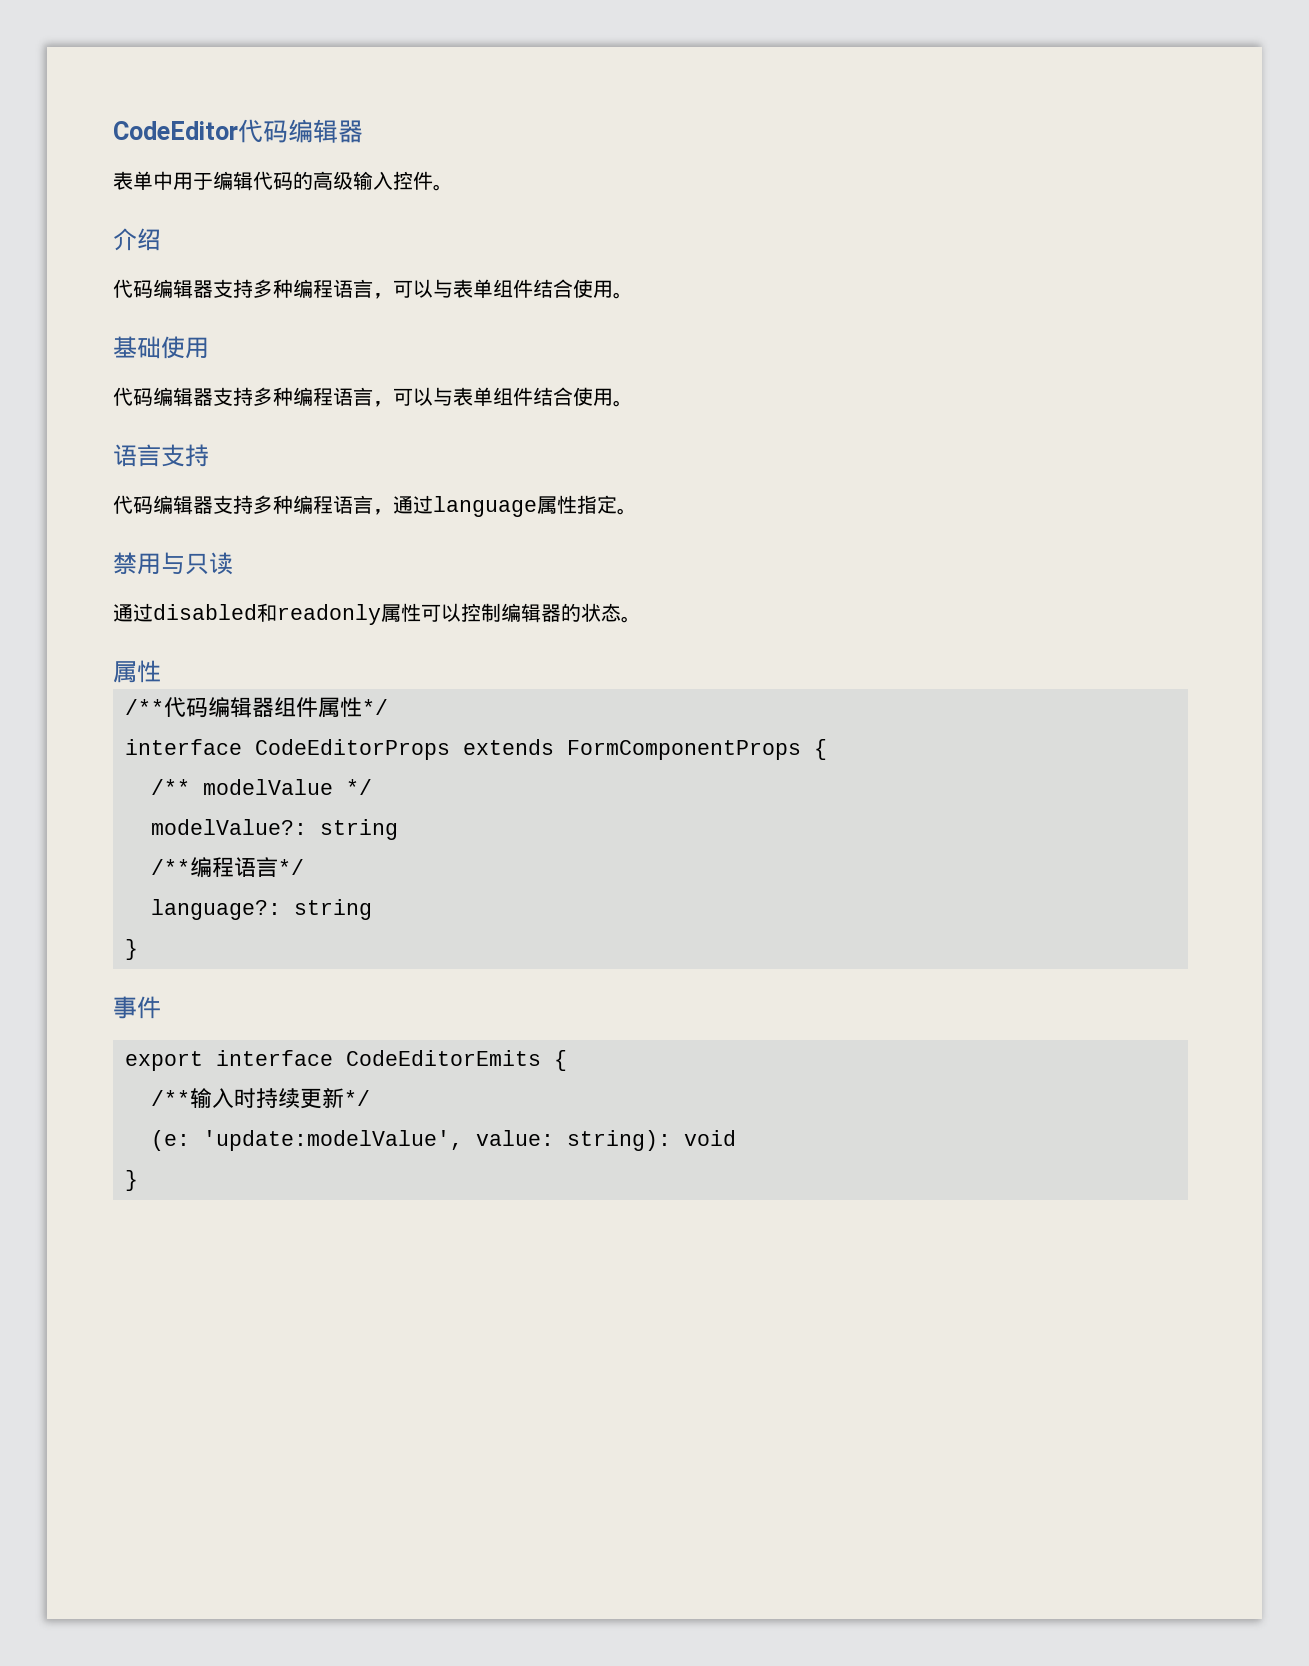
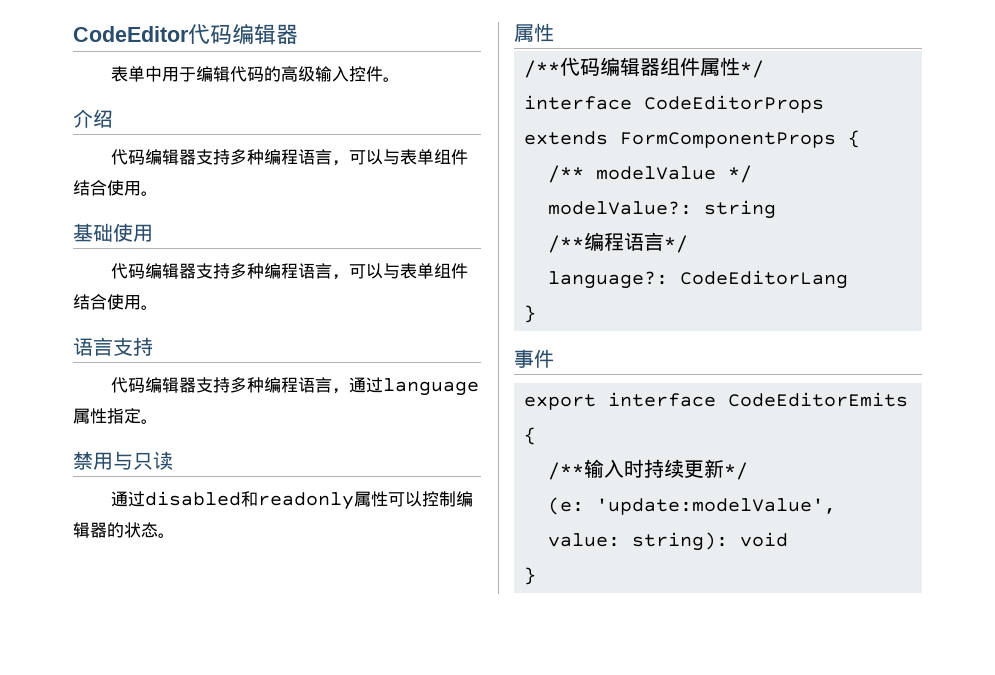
- language?: string
+ language?: CodeEditorLang

